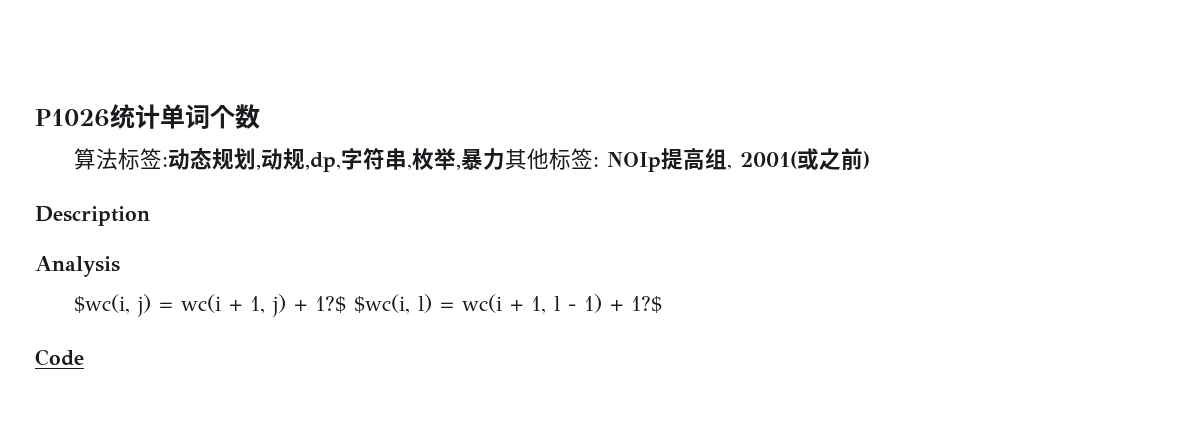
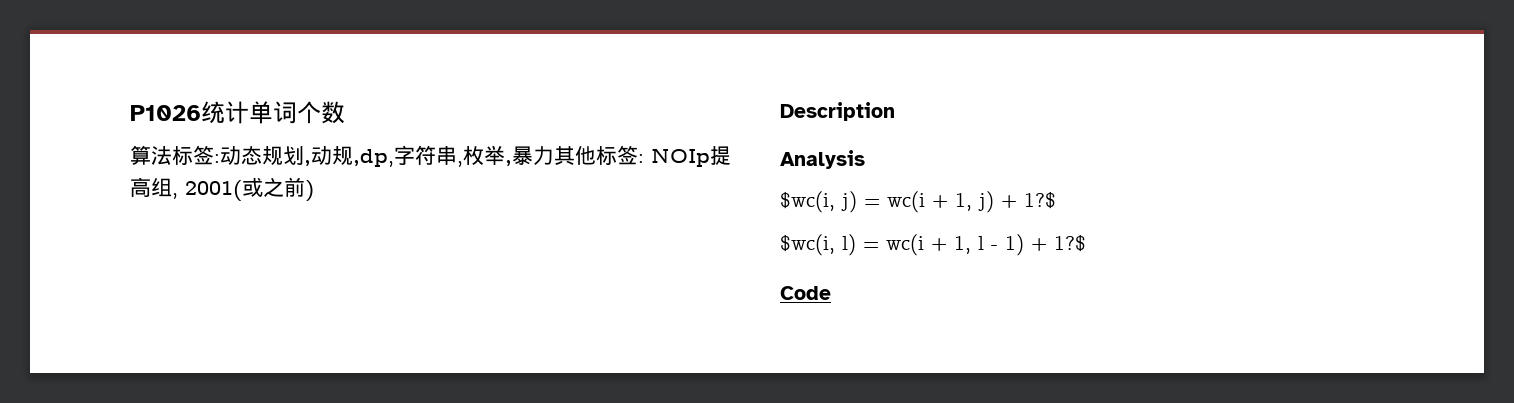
- $wc(i, j) = wc(i + 1, j) + 1?$ $wc(i, l) = wc(i + 1, l - 1) + 1?$
+ $wc(i, j) = wc(i + 1, j) + 1?$
+ $wc(i, l) = wc(i + 1, l - 1) + 1?$

